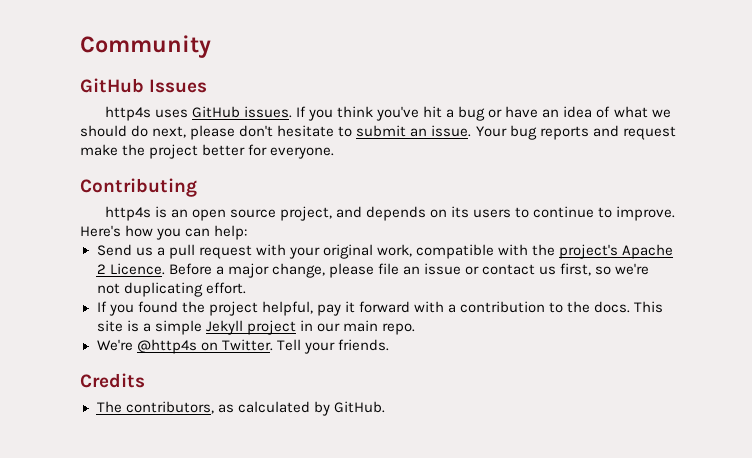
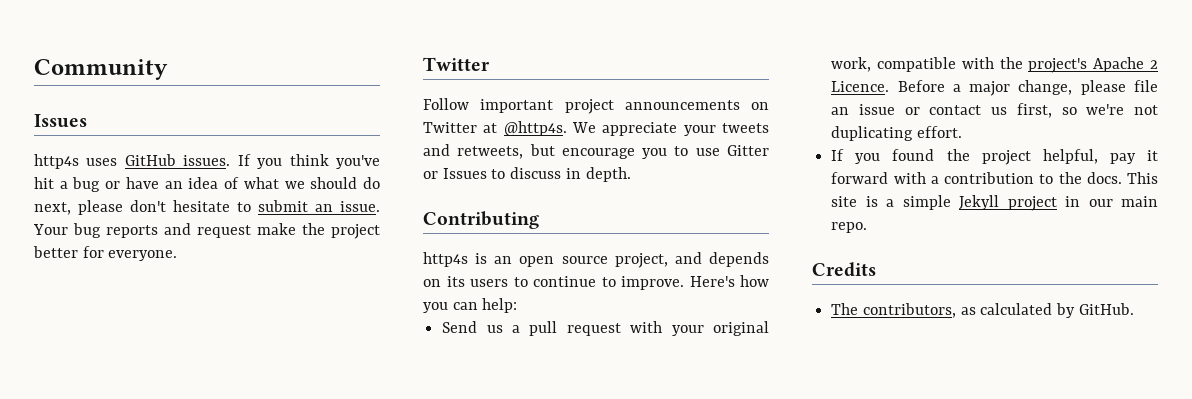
  Community
- GitHub Issues
+ Issues
  Your bug reports and request make the project better for everyone.
+ Twitter
+ Follow important project announcements on Twitter at @http4s. We appreciate your tweets and retweets, but encourage you to use Gitter or Issues to discuss in depth.
- We're @http4s on Twitter. Tell your friends.

